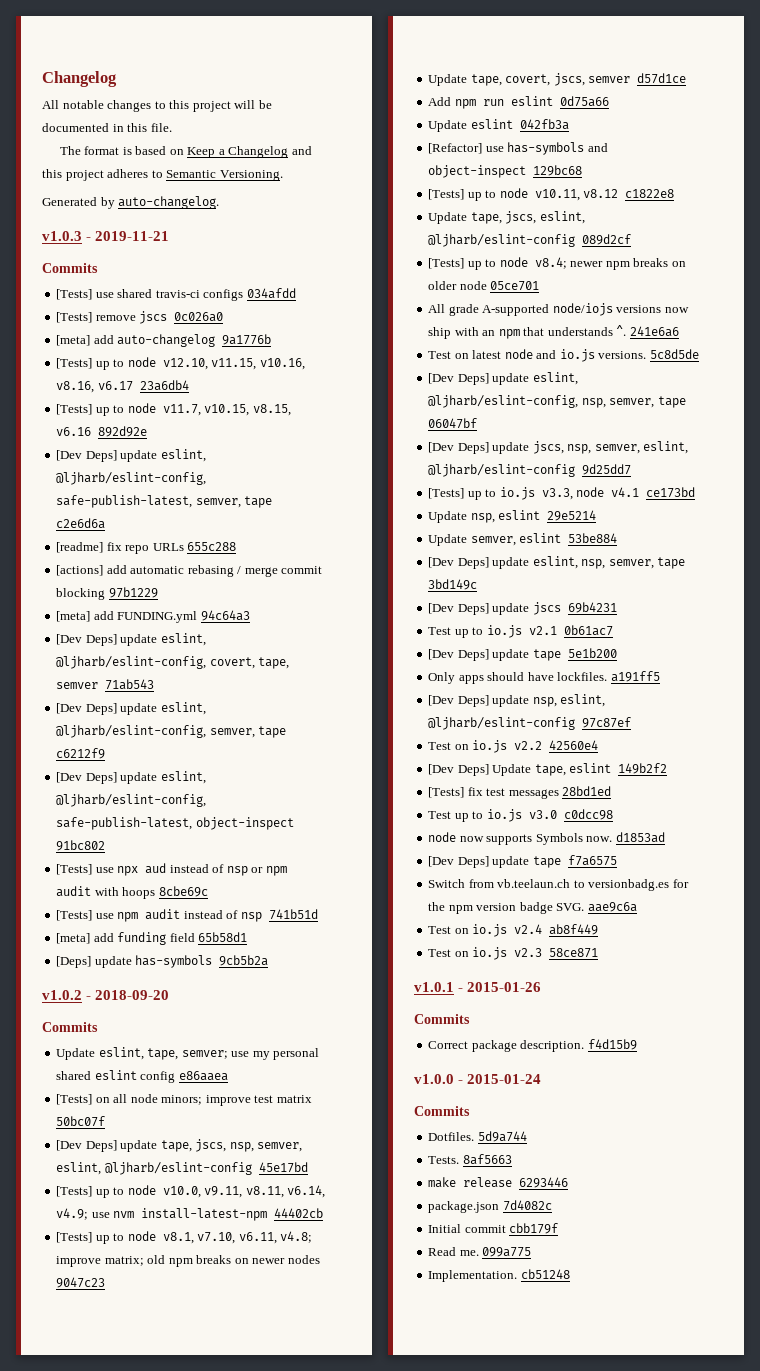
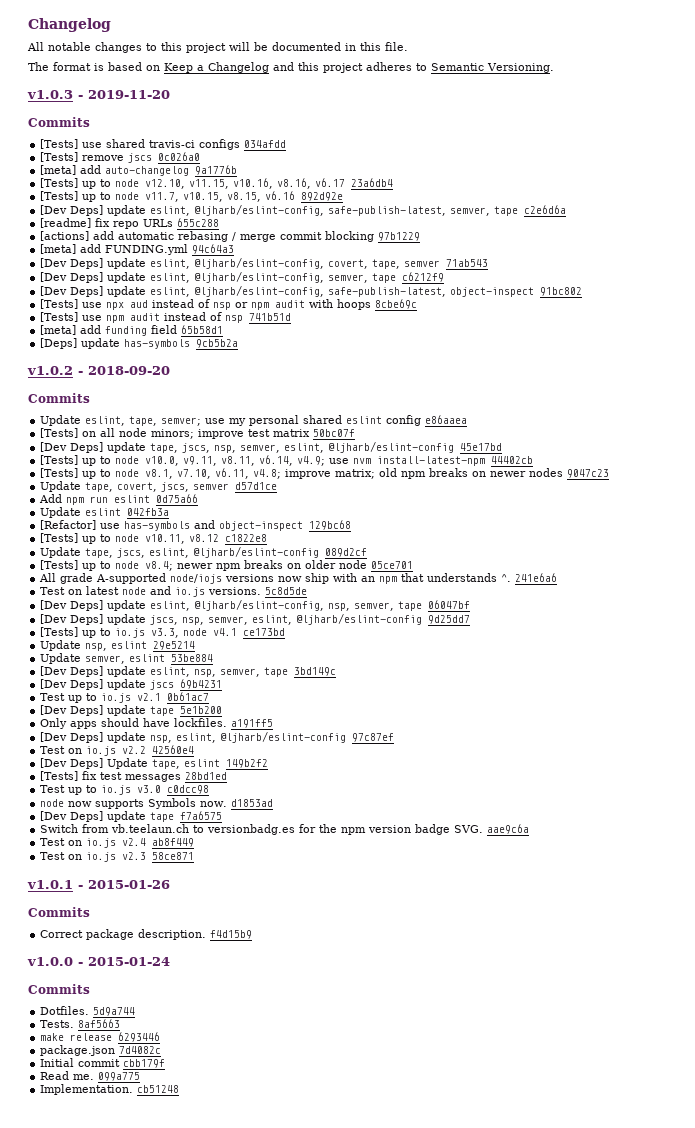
- Generated by auto-changelog.
- v1.0.3 - 2019-11-21
+ v1.0.3 - 2019-11-20

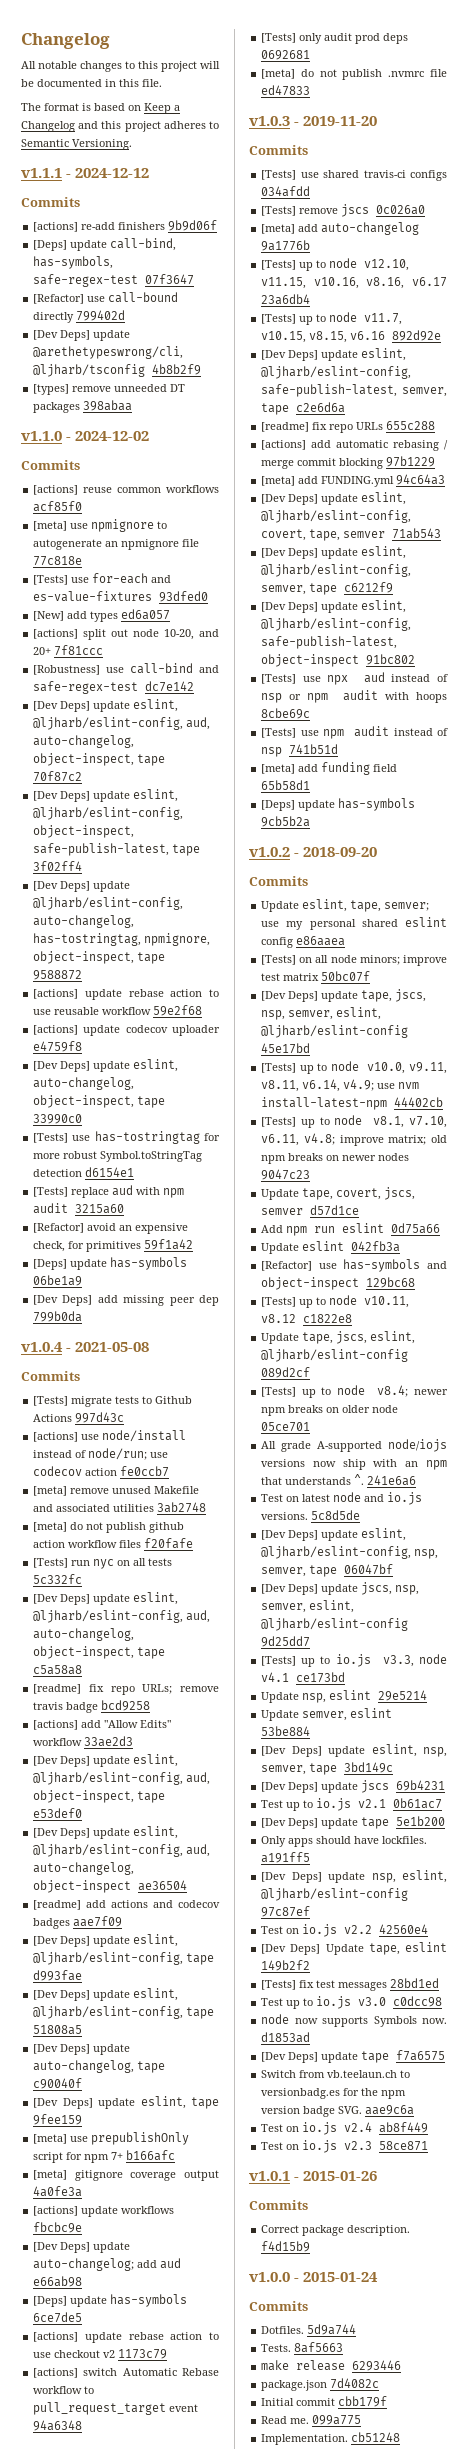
+ v1.1.1 - 2024-12-12
+ Commits
+ [actions] re-add finishers 9b9d06f
+ [Deps] update call-bind, has-symbols, safe-regex-test 07f3647
+ [Refactor] use call-bound directly 799402d
+ [Dev Deps] update @arethetypeswrong/cli, @ljharb/tsconfig 4b8b2f9
+ [types] remove unneeded DT packages 398abaa
+ v1.1.0 - 2024-12-02
+ Commits
+ [actions] reuse common workflows acf85f0
+ [meta] use npmignore to autogenerate an npmignore file 77c818e
+ [Tests] use for-each and es-value-fixtures 93dfed0
+ [New] add types ed6a057
+ [actions] split out node 10-20, and 20+ 7f81ccc
+ [Robustness] use call-bind and safe-regex-test dc7e142
+ [Dev Deps] update eslint, @ljharb/eslint-config, aud, auto-changelog, object-inspect, tape 70f87c2
+ [Dev Deps] update eslint, @ljharb/eslint-config, object-inspect, safe-publish-latest, tape 3f02ff4
+ [Dev Deps] update @ljharb/eslint-config, auto-changelog, has-tostringtag, npmignore, object-inspect, tape 9588872
+ [actions] update rebase action to use reusable workflow 59e2f68
+ [actions] update codecov uploader e4759f8
+ [Dev Deps] update eslint, auto-changelog, object-inspect, tape 33990c0
+ [Tests] use has-tostringtag for more robust Symbol.toStringTag detection d6154e1
+ [Tests] replace aud with npm audit 3215a60
+ [Refactor] avoid an expensive check, for primitives 59f1a42
+ [Deps] update has-symbols 06be1a9
+ [Dev Deps] add missing peer dep 799b0da
+ v1.0.4 - 2021-05-08
+ Commits
+ [Tests] migrate tests to Github Actions 997d43c
+ [actions] use node/install instead of node/run; use codecov action fe0ccb7
+ [meta] remove unused Makefile and associated utilities 3ab2748
+ [meta] do not publish github action workflow files f20fafe
+ [Tests] run nyc on all tests 5c332fc
+ [Dev Deps] update eslint, @ljharb/eslint-config, aud, auto-changelog, object-inspect, tape c5a58a8
+ [readme] fix repo URLs; remove travis badge bcd9258
+ [actions] add "Allow Edits" workflow 33ae2d3
+ [Dev Deps] update eslint, @ljharb/eslint-config, aud, object-inspect, tape e53def0
+ [Dev Deps] update eslint, @ljharb/eslint-config, aud, auto-changelog, object-inspect ae36504
+ [readme] add actions and codecov badges aae7f09
+ [Dev Deps] update eslint, @ljharb/eslint-config, tape d993fae
+ [Dev Deps] update eslint, @ljharb/eslint-config, tape 51808a5
+ [Dev Deps] update auto-changelog, tape c90040f
+ [Dev Deps] update eslint, tape 9fee159
+ [meta] use prepublishOnly script for npm 7+ b166afc
+ [meta] gitignore coverage output 4a0fe3a
+ [actions] update workflows fbcbc9e
+ [Dev Deps] update auto-changelog; add aud e66ab98
+ [Deps] update has-symbols 6ce7de5
+ [actions] update rebase action to use checkout v2 1173c79
+ [actions] switch Automatic Rebase workflow to pull_request_target event 94a6348
+ [Tests] only audit prod deps 0692681
+ [meta] do not publish .nvmrc file ed47833

